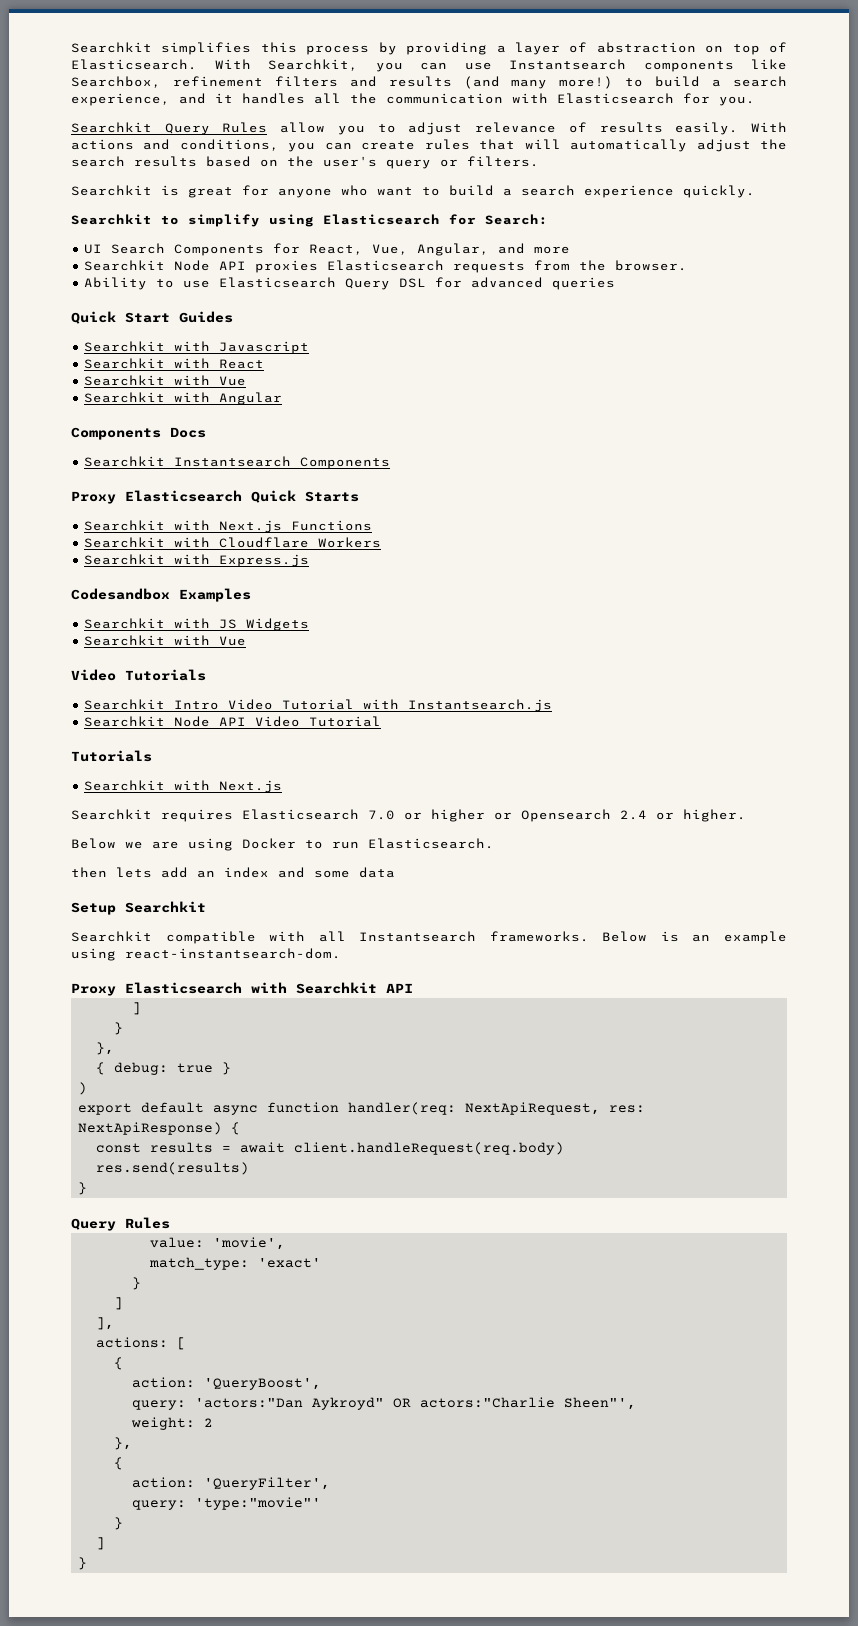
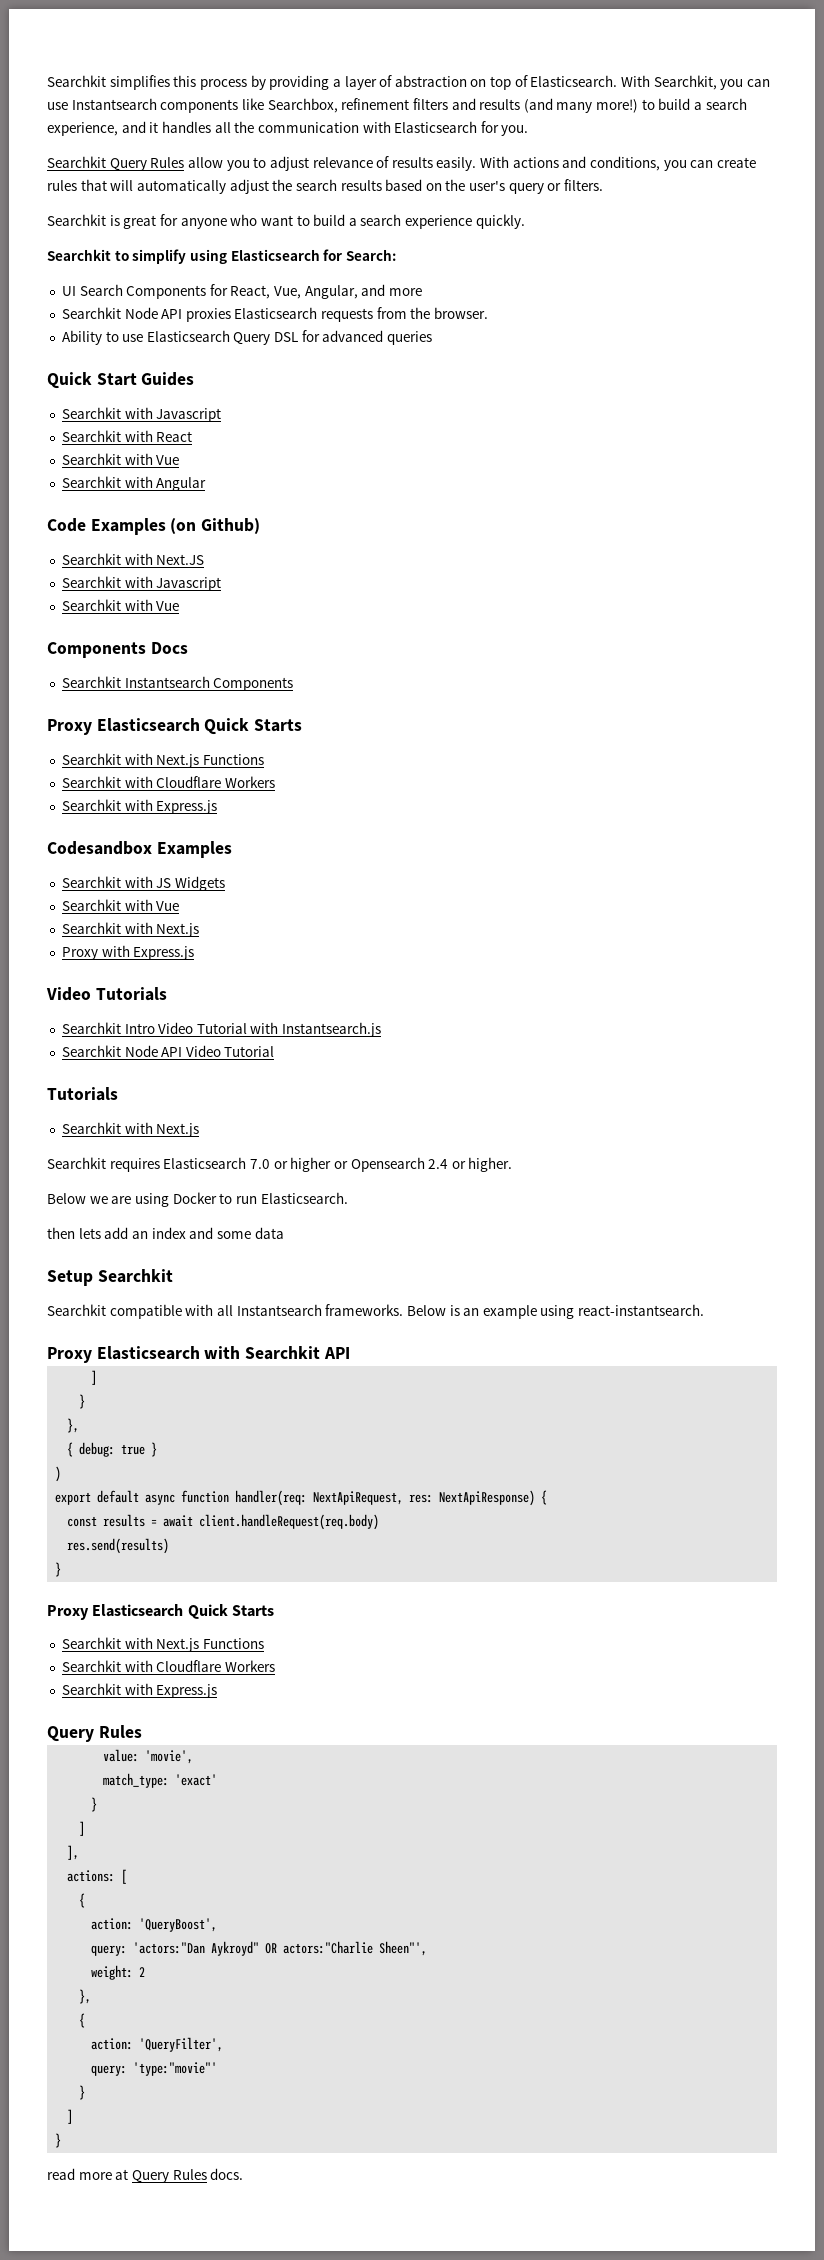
+ Code Examples (on Github)
+ Searchkit with Next.JS
+ Searchkit with Javascript
+ Searchkit with Vue
  Searchkit with JS Widgets
  Searchkit with Vue
+ Searchkit with Next.js
+ Proxy with Express.js
- Below is an example using react-instantsearch-dom.
+ Below is an example using react-instantsearch.
  res.send(results)
  }
+ Proxy Elasticsearch Quick Starts
+ Searchkit with Next.js Functions
+ Searchkit with Cloudflare Workers
+ Searchkit with Express.js
+ read more at Query Rules docs.

